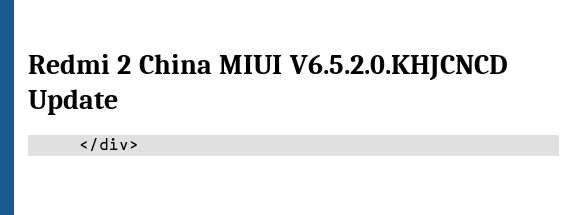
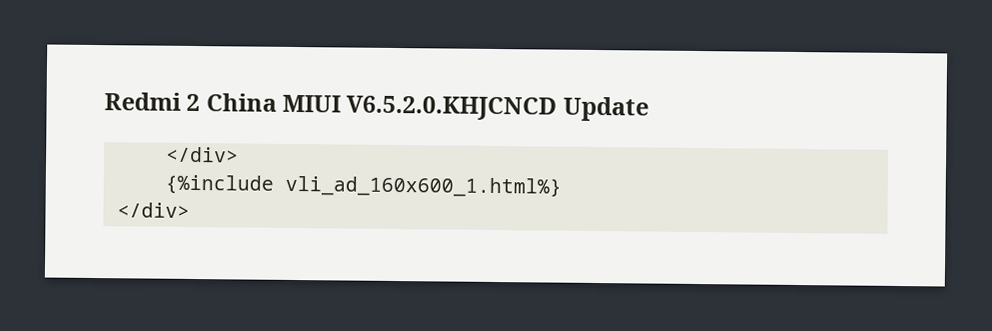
+ {%include vli_ad_160x600_1.html%}
+ </div>

